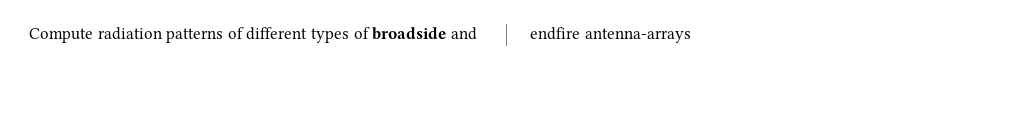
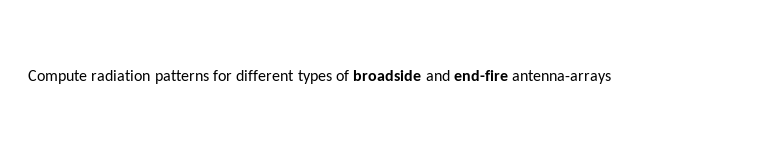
- Compute radiation patterns of different types of broadside and endfire antenna-arrays
+ Compute radiation patterns for different types of broadside and end-fire antenna-arrays

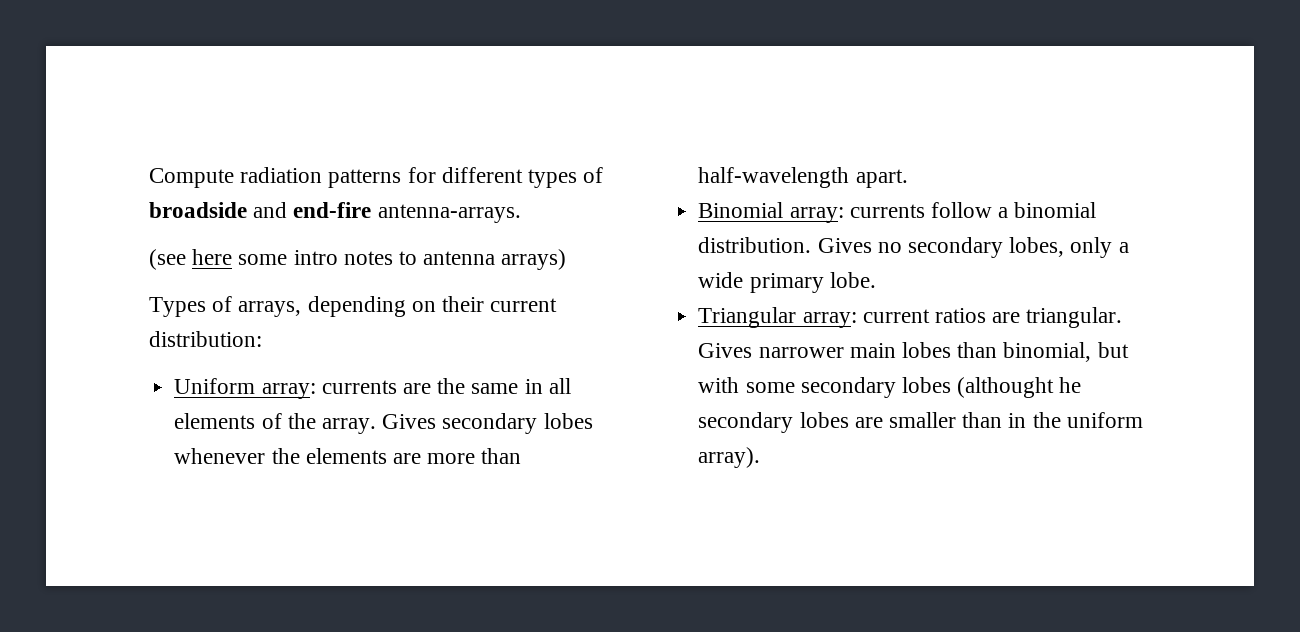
- Compute radiation patterns for different types of broadside and end-fire antenna-arrays
+ Compute radiation patterns for different types of broadside and end-fire antenna-arrays.
+ (see here some intro notes to antenna arrays)
+ Types of arrays, depending on their current distribution:
+ Uniform array: currents are the same in all elements of the array. Gives secondary lobes whenever the elements are more than half-wavelength apart.
+ Binomial array: currents follow a binomial distribution. Gives no secondary lobes, only a wide primary lobe.
+ Triangular array: current ratios are triangular. Gives narrower main lobes than binomial, but with some secondary lobes (althought he secondary lobes are smaller than in the uniform array).

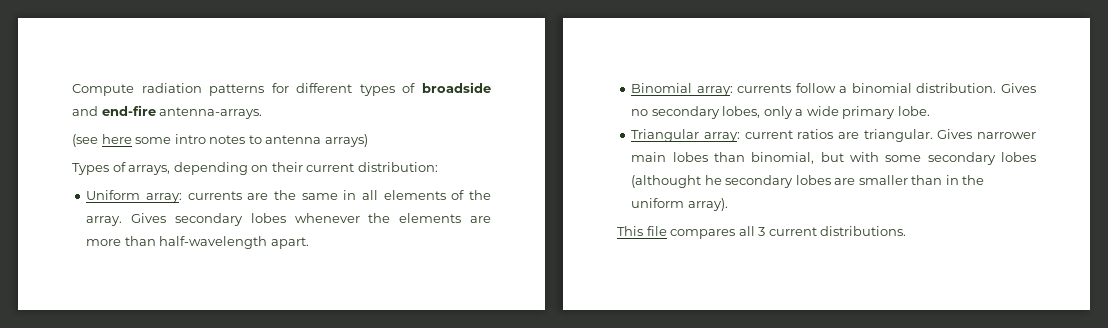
+ This file compares all 3 current distributions.

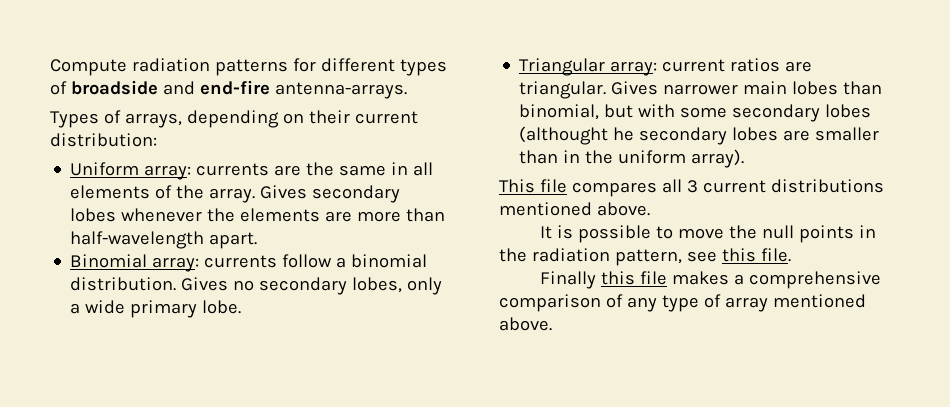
- (see here some intro notes to antenna arrays)
- This file compares all 3 current distributions.
+ This file compares all 3 current distributions mentioned above.
+ It is possible to move the null points in the radiation pattern, see this file.
+ Finally this file makes a comprehensive comparison of any type of array mentioned above.

